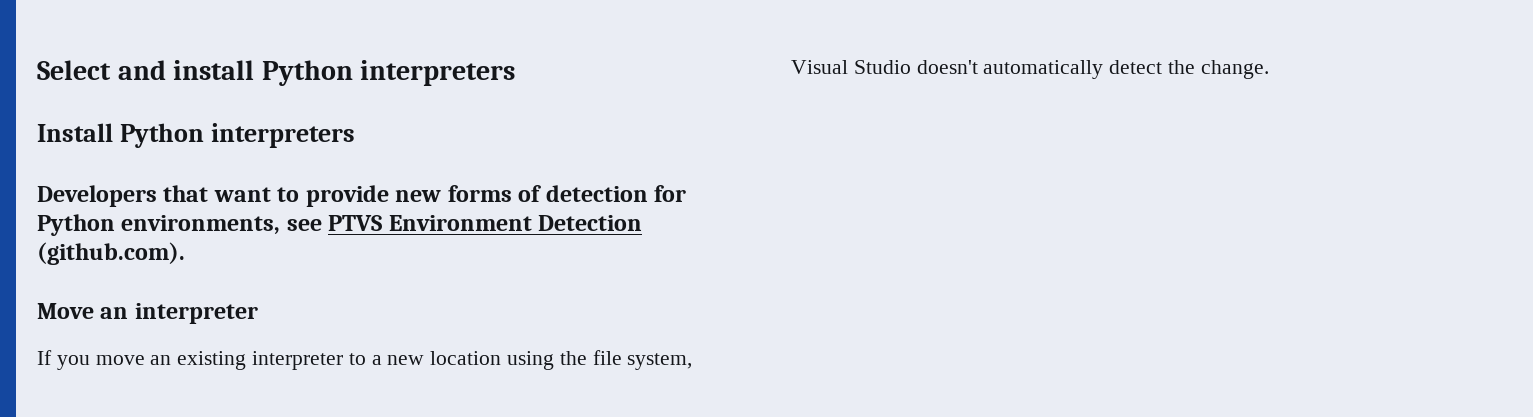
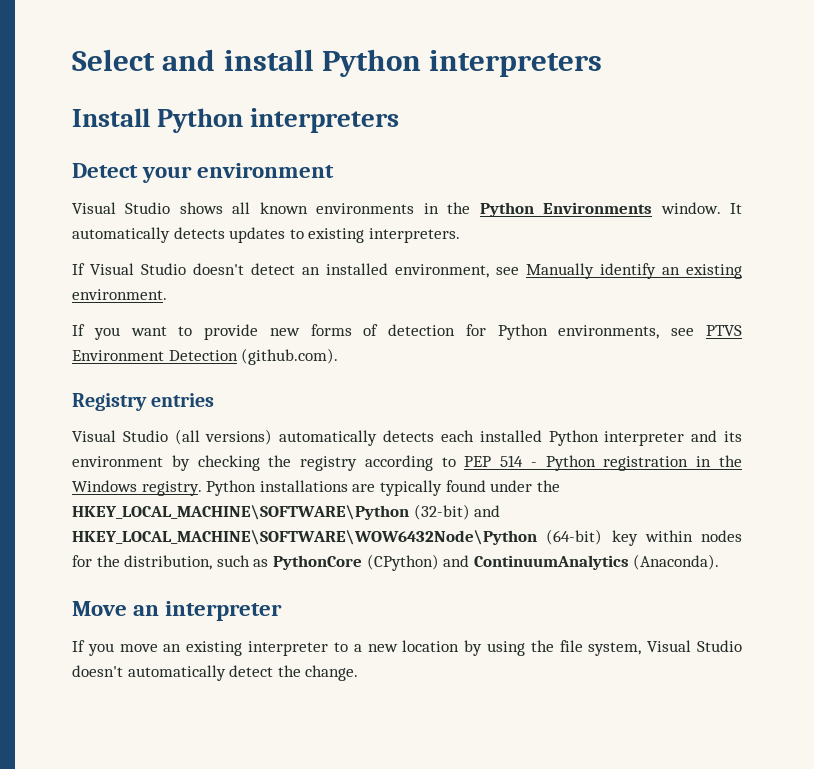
- Developers that want to provide new forms of detection for Python environments, see PTVS Environment Detection (github.com).
+ Detect your environment
+ Visual Studio shows all known environments in the Python Environments window. It automatically detects updates to existing interpreters.
+ If Visual Studio doesn't detect an installed environment, see Manually identify an existing environment.
+ If you want to provide new forms of detection for Python environments, see PTVS Environment Detection (github.com).
+ Registry entries
+ Visual Studio (all versions) automatically detects each installed Python interpreter and its environment by checking the registry according to PEP 514 - Python registration in the Windows registry. Python installations are typically found under the HKEY_LOCAL_MACHINE\SOFTWARE\Python (32-bit) and HKEY_LOCAL_MACHINE\SOFTWARE\WOW6432Node\Python (64-bit) key within nodes for the distribution, such as PythonCore (CPython) and ContinuumAnalytics (Anaconda).
- If you move an existing interpreter to a new location using the file system, Visual Studio doesn't automatically detect the change.
+ If you move an existing interpreter to a new location by using the file system, Visual Studio doesn't automatically detect the change.

